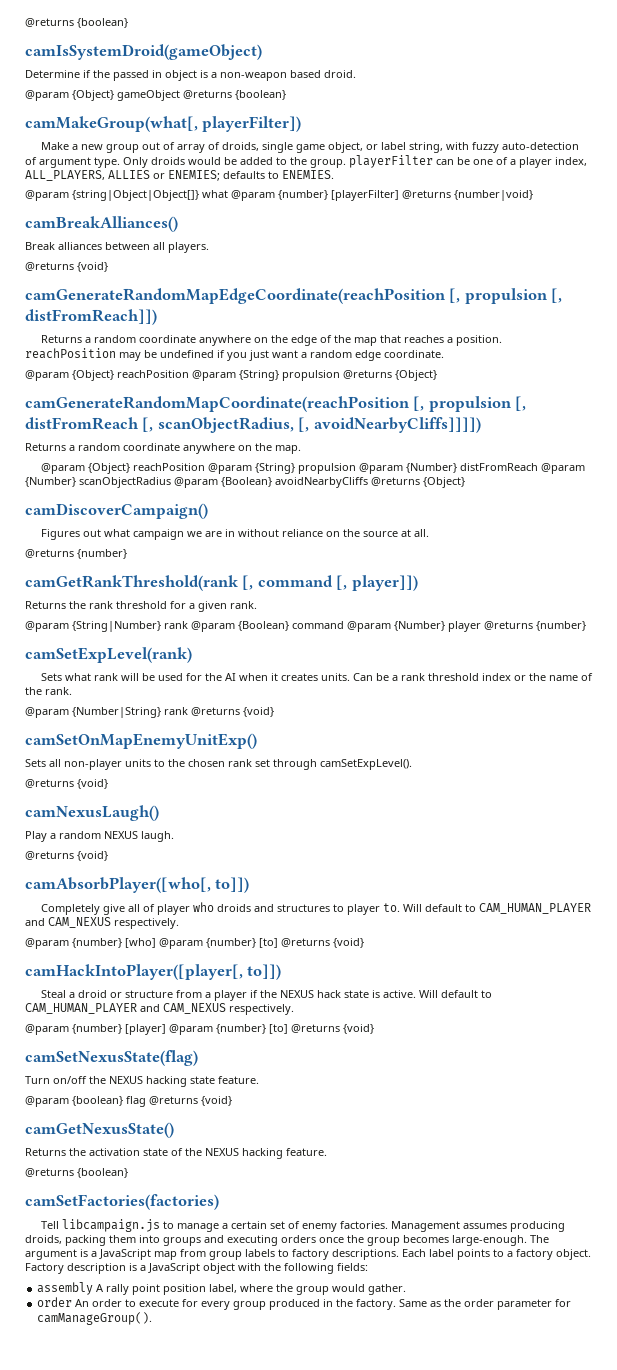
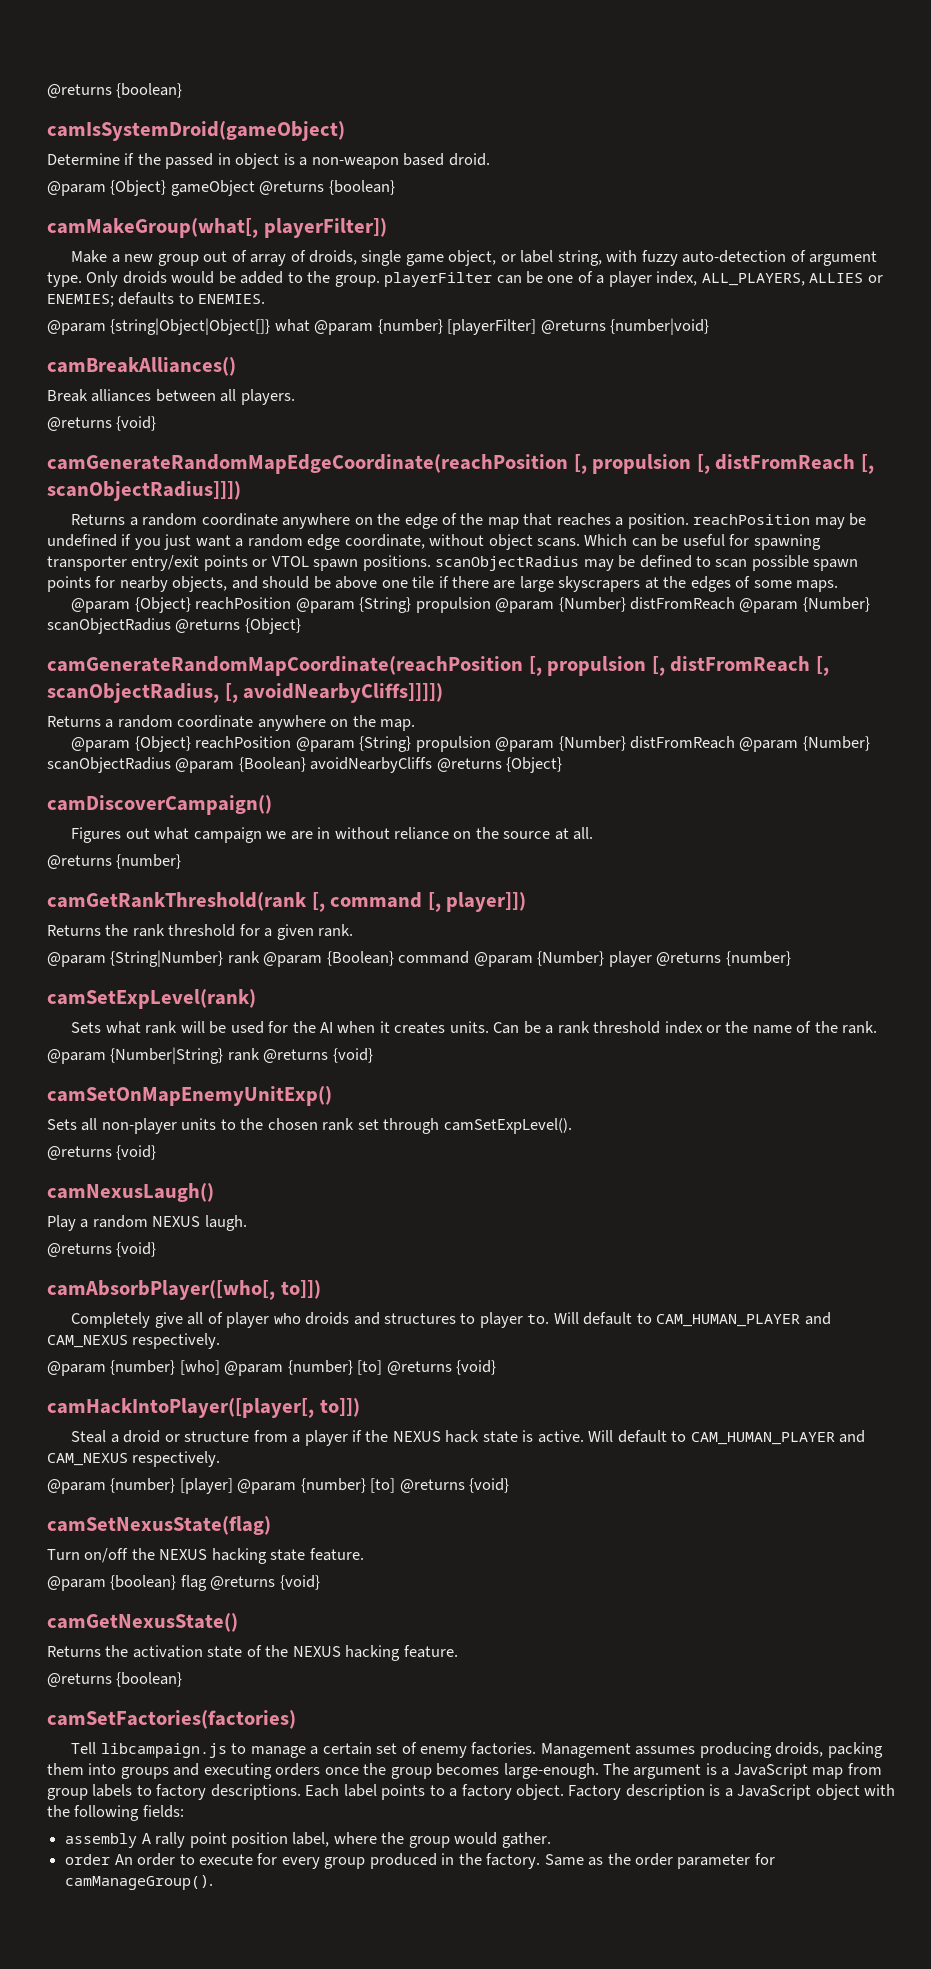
- camGenerateRandomMapEdgeCoordinate(reachPosition [, propulsion [, distFromReach]])
+ camGenerateRandomMapEdgeCoordinate(reachPosition [, propulsion [, distFromReach [, scanObjectRadius]]])
- Returns a random coordinate anywhere on the edge of the map that reaches a position. reachPosition may be undefined if you just want a random edge coordinate.
- @param {Object} reachPosition @param {String} propulsion @returns {Object}
+ Returns a random coordinate anywhere on the edge of the map that reaches a position. reachPosition may be undefined if you just want a random edge coordinate, without object scans. Which can be useful for spawning transporter entry/exit points or VTOL spawn positions. scanObjectRadius may be defined to scan possible spawn points for nearby objects, and should be above one tile if there are large skyscrapers at the edges of some maps.
+ @param {Object} reachPosition @param {String} propulsion @param {Number} distFromReach @param {Number} scanObjectRadius @returns {Object}

